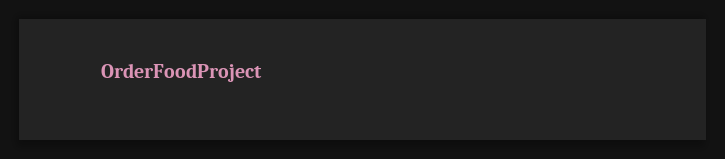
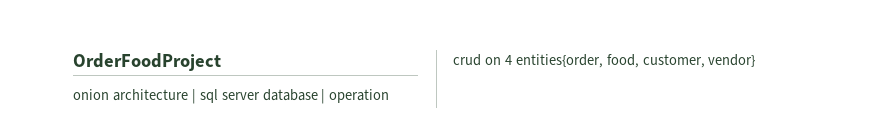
+ onion architecture | sql server database | operation crud on 4 entities{order, food, customer, vendor}

